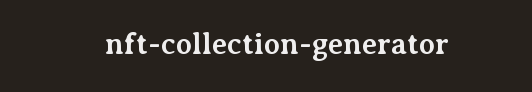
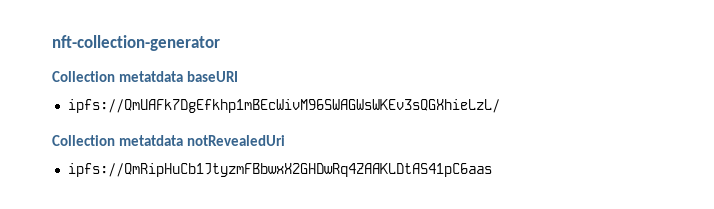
+ Collection metatdata baseURI
+ ipfs://QmUAFk7DgEfkhp1mBEcWivM96SWAGWsWKEv3sQGXhieLzL/
+ Collection metatdata notRevealedUri
+ ipfs://QmRipHuCb1JtyzmFBbwxX2GHDwRq4ZAAKLDtAS41pC6aas

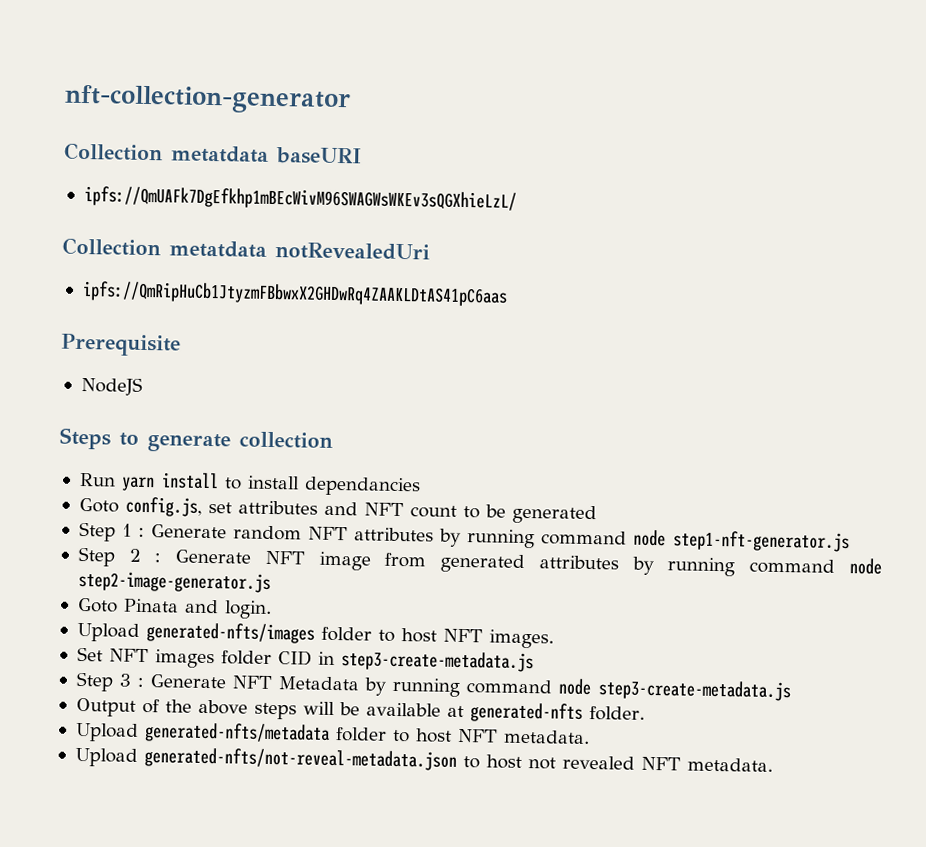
+ Prerequisite
+ NodeJS
+ Steps to generate collection
+ Run yarn install to install dependancies
+ Goto config.js, set attributes and NFT count to be generated
+ Step 1 : Generate random NFT attributes by running command node step1-nft-generator.js
+ Step 2 : Generate NFT image from generated attributes by running command node step2-image-generator.js
+ Goto Pinata and login.
+ Upload generated-nfts/images folder to host NFT images.
+ Set NFT images folder CID in step3-create-metadata.js
+ Step 3 : Generate NFT Metadata by running command node step3-create-metadata.js
+ Output of the above steps will be available at generated-nfts folder.
+ Upload generated-nfts/metadata folder to host NFT metadata.
+ Upload generated-nfts/not-reveal-metadata.json to host not revealed NFT metadata.

